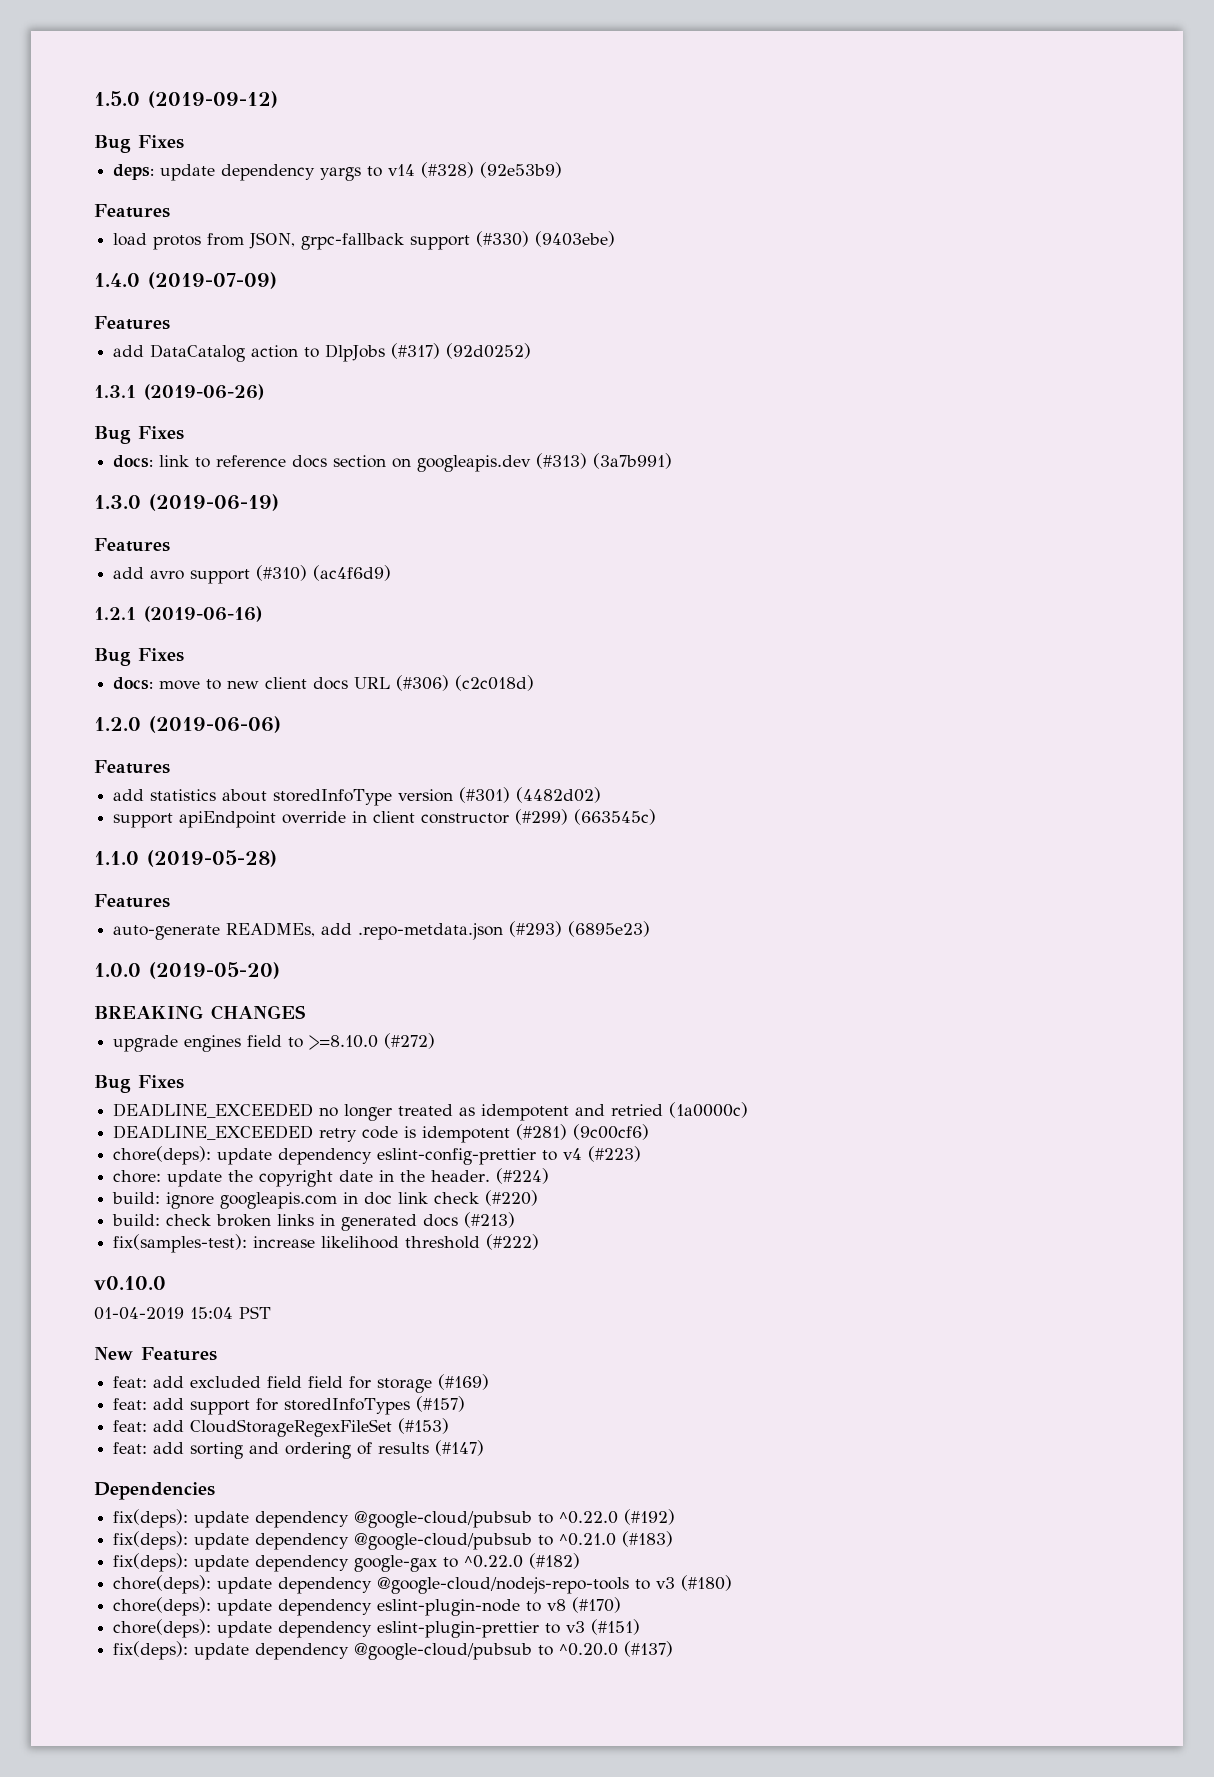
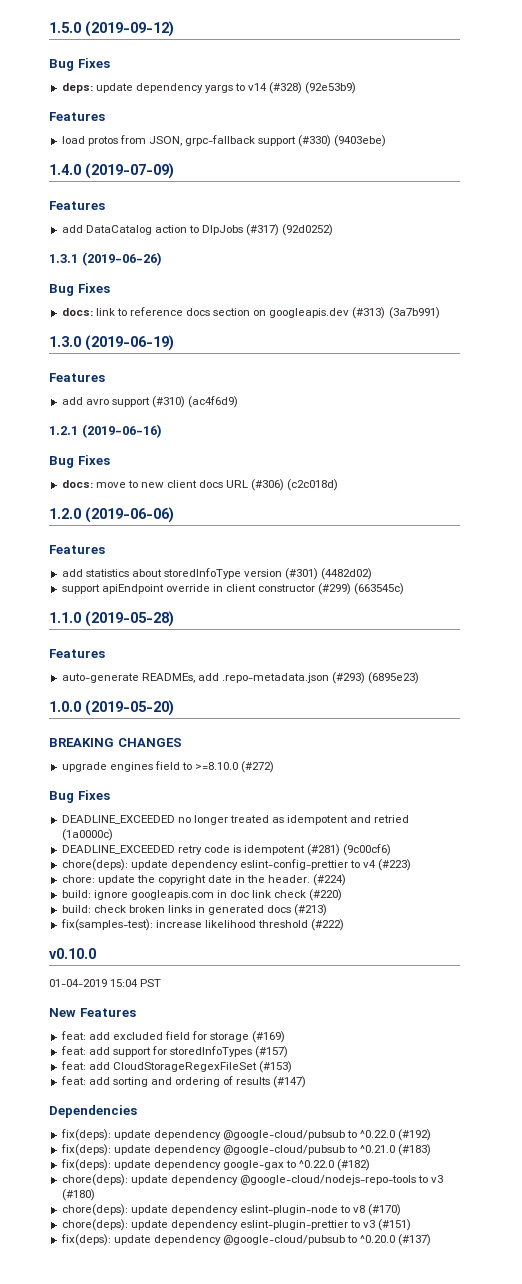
- auto-generate READMEs, add .repo-metdata.json (#293) (6895e23)
+ auto-generate READMEs, add .repo-metadata.json (#293) (6895e23)
- feat: add excluded field field for storage (#169)
+ feat: add excluded field for storage (#169)

